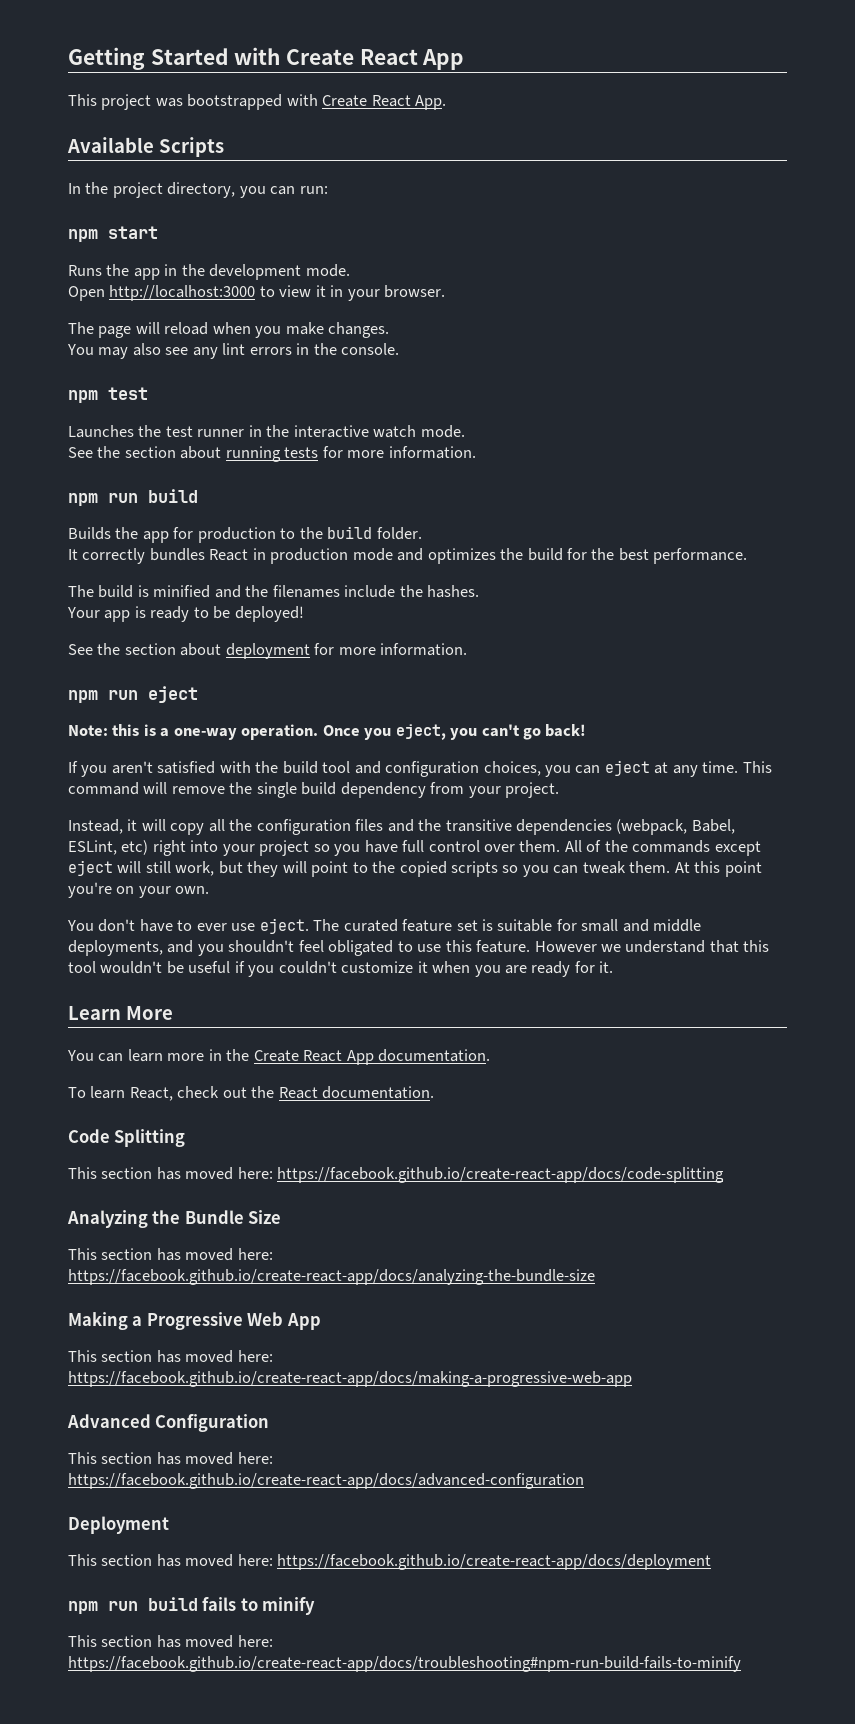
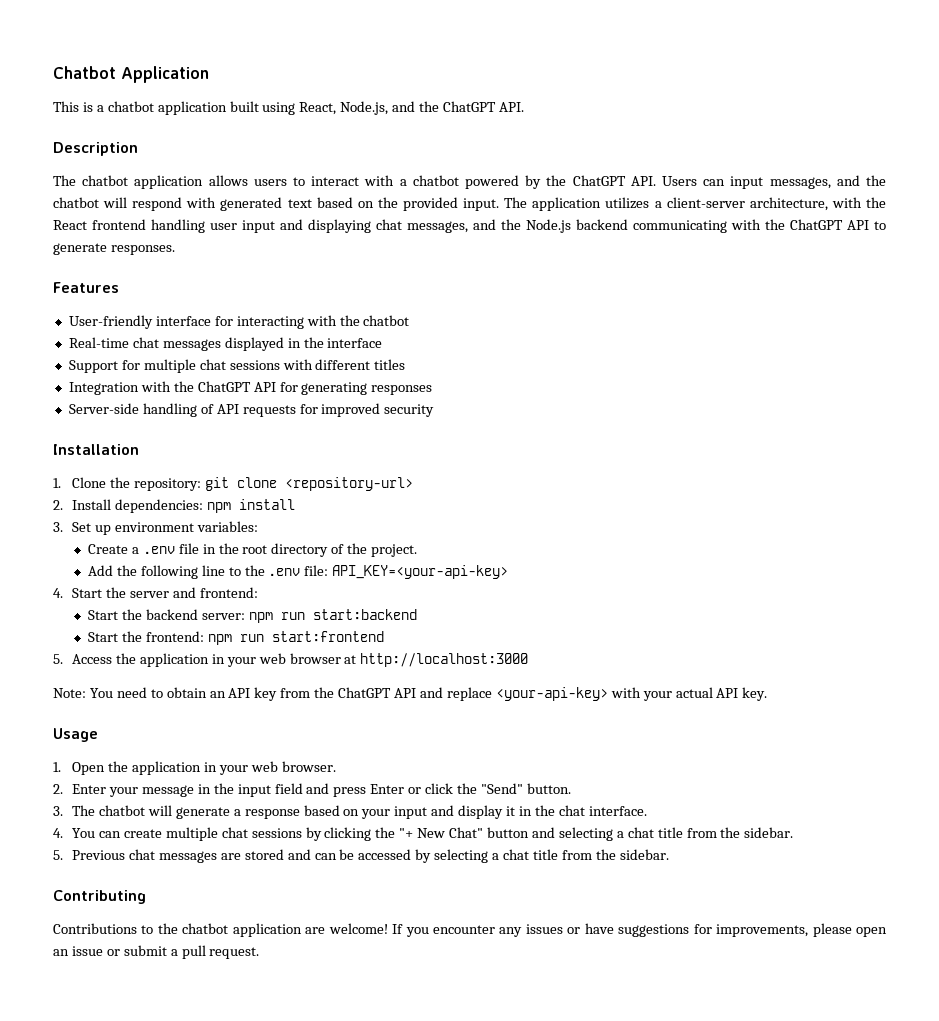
- Getting Started with Create React App
- This project was bootstrapped with Create React App.
- Available Scripts
- In the project directory, you can run:
- npm start
- Runs the app in the development mode.
- Open http://localhost:3000 to view it in your browser.
- The page will reload when you make changes.
- You may also see any lint errors in the console.
- npm test
- Launches the test runner in the interactive watch mode.
- See the section about running tests for more information.
- npm run build
- Builds the app for production to the build folder.
- It correctly bundles React in production mode and optimizes the build for the best performance.
- The build is minified and the filenames include the hashes.
- Your app is ready to be deployed!
- See the section about deployment for more information.
- npm run eject
- Note: this is a one-way operation. Once you eject, you can't go back!
- If you aren't satisfied with the build tool and configuration choices, you can eject at any time. This command will remove the single build dependency from your project.
- Instead, it will copy all the configuration files and the transitive dependencies (webpack, Babel, ESLint, etc) right into your project so you have full control over them. All of the commands except eject will still work, but they will point to the copied scripts so you can tweak them. At this point you're on your own.
- You don't have to ever use eject. The curated feature set is suitable for small and middle deployments, and you shouldn't feel obligated to use this feature. However we understand that this tool wouldn't be useful if you couldn't customize it when you are ready for it.
- Learn More
- You can learn more in the Create React App documentation.
- To learn React, check out the React documentation.
- Code Splitting
- This section has moved here: https://facebook.github.io/create-react-app/docs/code-splitting
- Analyzing the Bundle Size
- This section has moved here: https://facebook.github.io/create-react-app/docs/analyzing-the-bundle-size
- Making a Progressive Web App
- This section has moved here: https://facebook.github.io/create-react-app/docs/making-a-progressive-web-app
- Advanced Configuration
- This section has moved here: https://facebook.github.io/create-react-app/docs/advanced-configuration
- Deployment
- This section has moved here: https://facebook.github.io/create-react-app/docs/deployment
- npm run build fails to minify
- This section has moved here: https://facebook.github.io/create-react-app/docs/troubleshooting#npm-run-build-fails-to-minify
+ Chatbot Application
+ This is a chatbot application built using React, Node.js, and the ChatGPT API.
+ Description
+ The chatbot application allows users to interact with a chatbot powered by the ChatGPT API. Users can input messages, and the chatbot will respond with generated text based on the provided input. The application utilizes a client-server architecture, with the React frontend handling user input and displaying chat messages, and the Node.js backend communicating with the ChatGPT API to generate responses.
+ Features
+ User-friendly interface for interacting with the chatbot
+ Real-time chat messages displayed in the interface
+ Support for multiple chat sessions with different titles
+ Integration with the ChatGPT API for generating responses
+ Server-side handling of API requests for improved security
+ Installation
+ 1. Clone the repository: git clone <repository-url>
+ 2. Install dependencies: npm install
+ 3. Set up environment variables:
+ Create a .env file in the root directory of the project.
+ Add the following line to the .env file: API_KEY=<your-api-key>
+ 4. Start the server and frontend:
+ Start the backend server: npm run start:backend
+ Start the frontend: npm run start:frontend
+ 5. Access the application in your web browser at http://localhost:3000
+ Note: You need to obtain an API key from the ChatGPT API and replace <your-api-key> with your actual API key.
+ Usage
+ 1. Open the application in your web browser.
+ 2. Enter your message in the input field and press Enter or click the "Send" button.
+ 3. The chatbot will generate a response based on your input and display it in the chat interface.
+ 4. You can create multiple chat sessions by clicking the "+ New Chat" button and selecting a chat title from the sidebar.
+ 5. Previous chat messages are stored and can be accessed by selecting a chat title from the sidebar.
+ Contributing
+ Contributions to the chatbot application are welcome! If you encounter any issues or have suggestions for improvements, please open an issue or submit a pull request.

